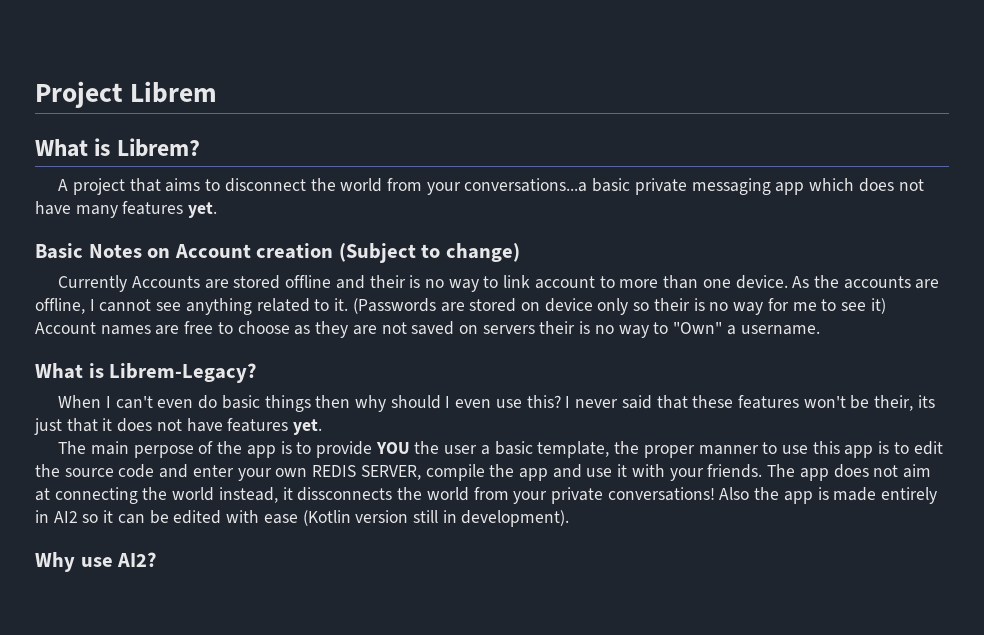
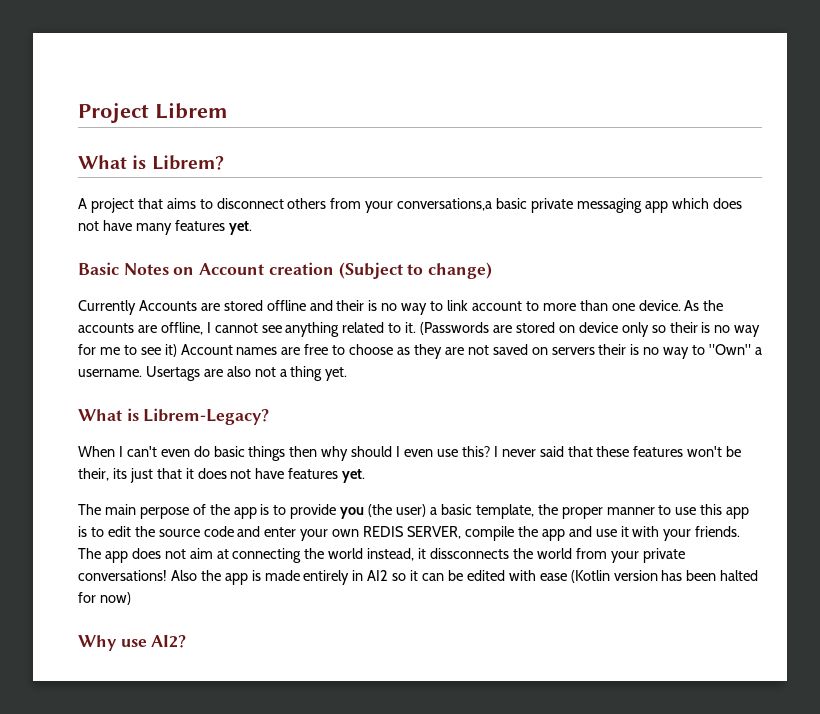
- A project that aims to disconnect the world from your conversations...a basic private messaging app which does not have many features yet.
+ A project that aims to disconnect others from your conversations,a basic private messaging app which does not have many features yet.
+ Usertags are also not a thing yet.
- The main perpose of the app is to provide YOU the user a basic template, the proper manner to use this app is to edit the source code and enter your own REDIS SERVER, compile the app and use it with your friends.
+ The main perpose of the app is to provide you (the user) a basic template, the proper manner to use this app is to edit the source code and enter your own REDIS SERVER, compile the app and use it with your friends.
- Also the app is made entirely in AI2 so it can be edited with ease (Kotlin version still in development).
+ Also the app is made entirely in AI2 so it can be edited with ease (Kotlin version has been halted for now)

